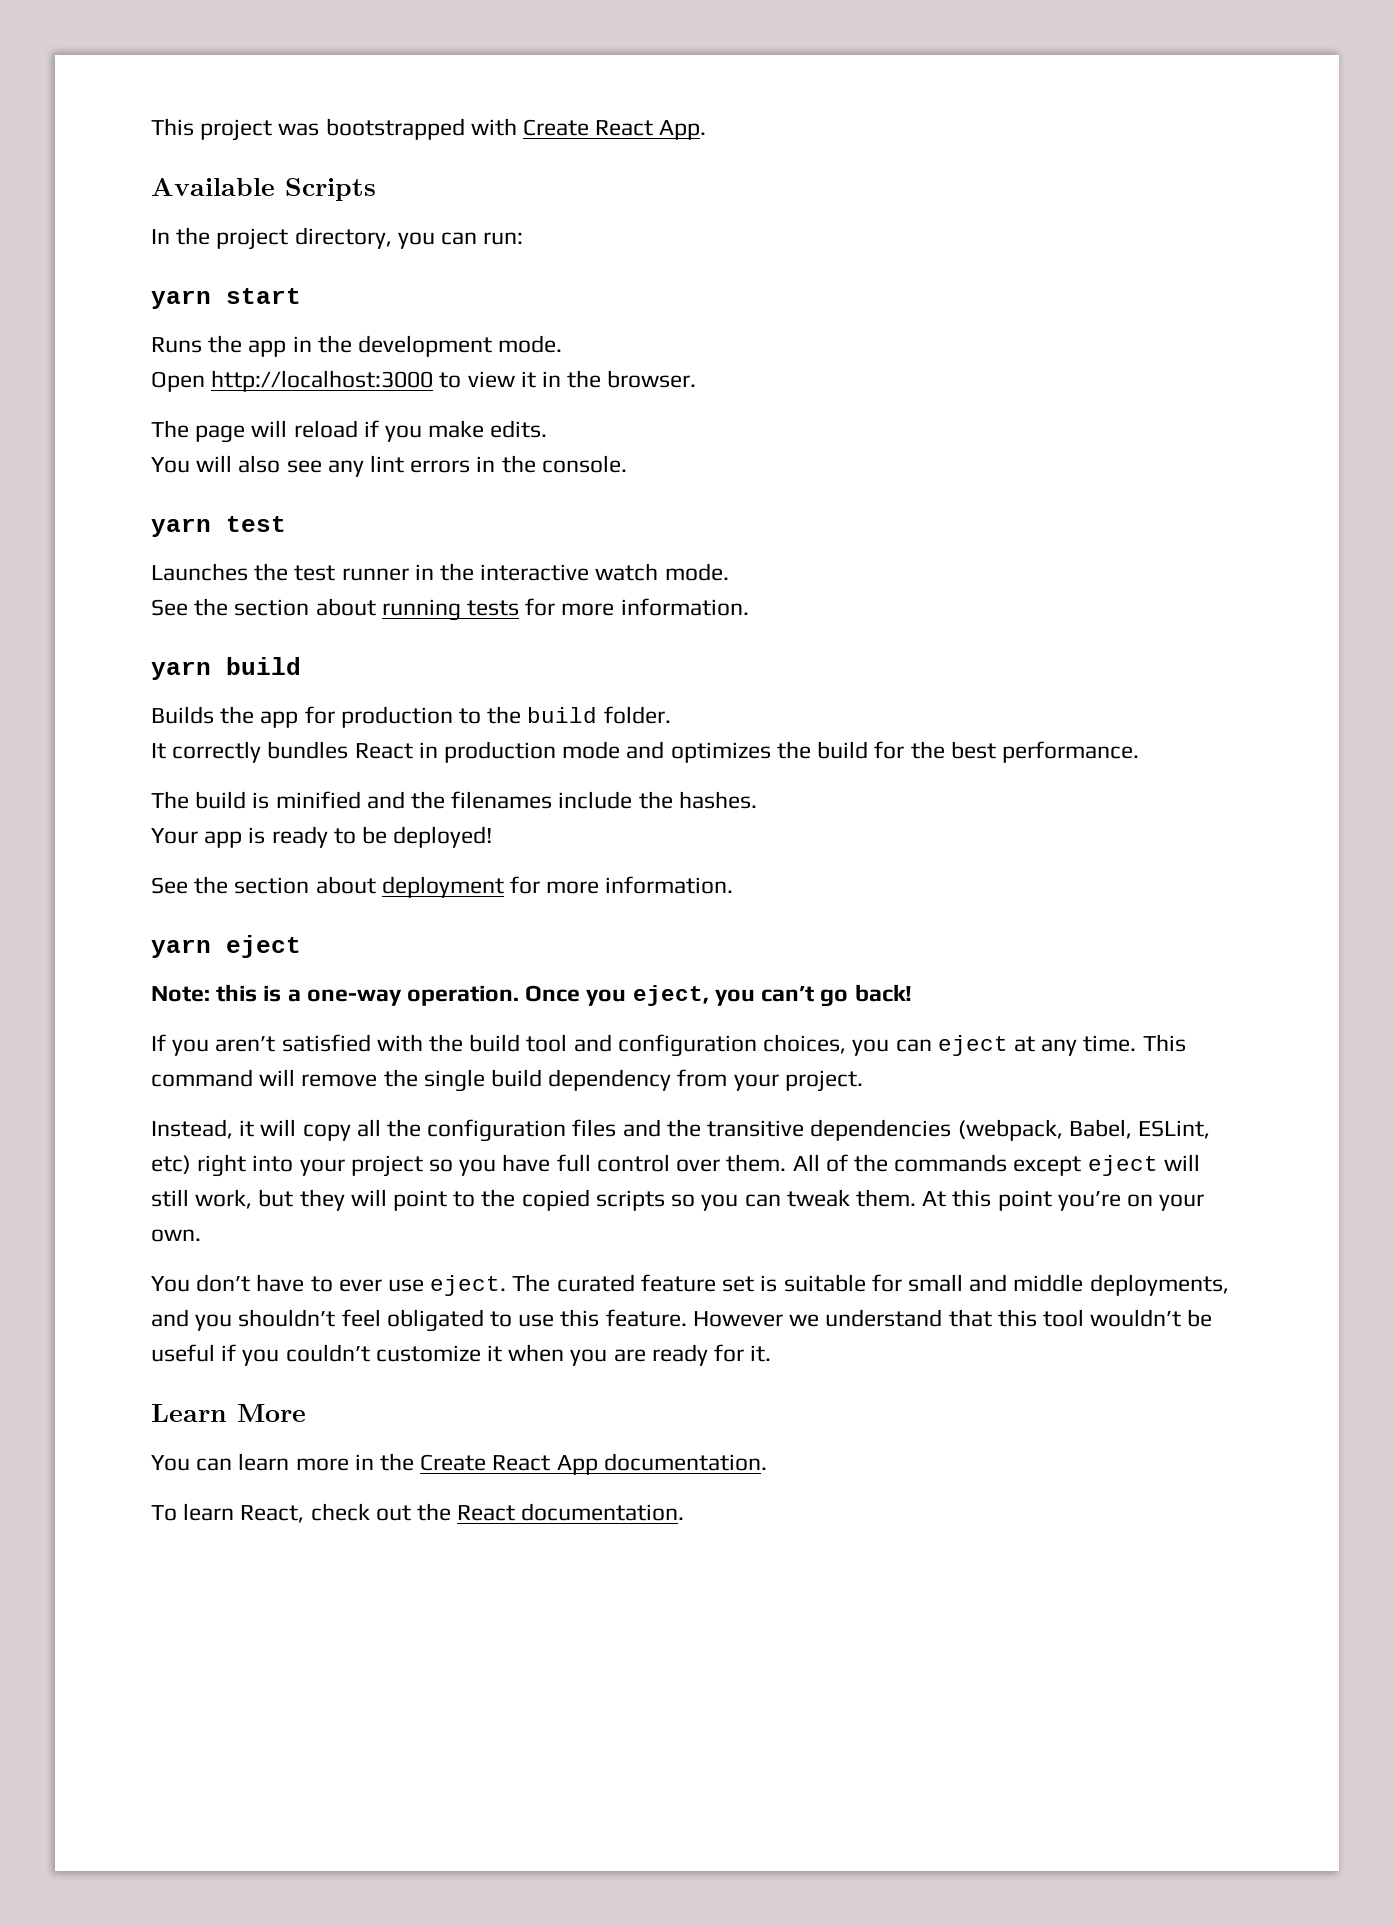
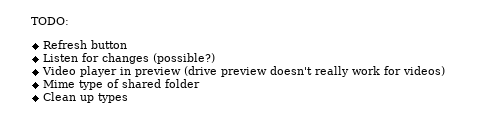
- This project was bootstrapped with Create React App.
- Available Scripts
- In the project directory, you can run:
- yarn start
- Runs the app in the development mode.
- Open http://localhost:3000 to view it in the browser.
- The page will reload if you make edits.
- You will also see any lint errors in the console.
- yarn test
- Launches the test runner in the interactive watch mode.
- See the section about running tests for more information.
- yarn build
- Builds the app for production to the build folder.
- It correctly bundles React in production mode and optimizes the build for the best performance.
- The build is minified and the filenames include the hashes.
- Your app is ready to be deployed!
- See the section about deployment for more information.
- yarn eject
- Note: this is a one-way operation. Once you eject, you can’t go back!
- If you aren’t satisfied with the build tool and configuration choices, you can eject at any time. This command will remove the single build dependency from your project.
- Instead, it will copy all the configuration files and the transitive dependencies (webpack, Babel, ESLint, etc) right into your project so you have full control over them. All of the commands except eject will still work, but they will point to the copied scripts so you can tweak them. At this point you’re on your own.
- You don’t have to ever use eject. The curated feature set is suitable for small and middle deployments, and you shouldn’t feel obligated to use this feature. However we understand that this tool wouldn’t be useful if you couldn’t customize it when you are ready for it.
- Learn More
- You can learn more in the Create React App documentation.
- To learn React, check out the React documentation.
+ TODO:
+ Refresh button
+ Listen for changes (possible?)
+ Video player in preview (drive preview doesn't really work for videos)
+ Mime type of shared folder
+ Clean up types

